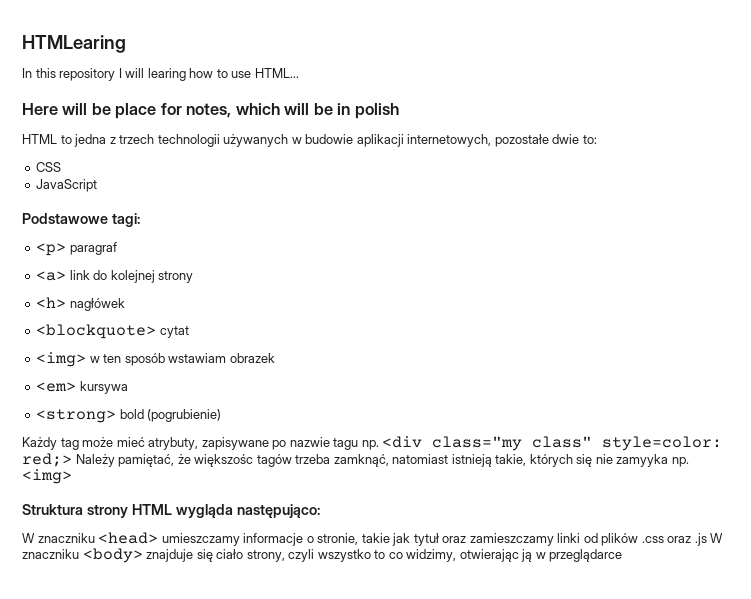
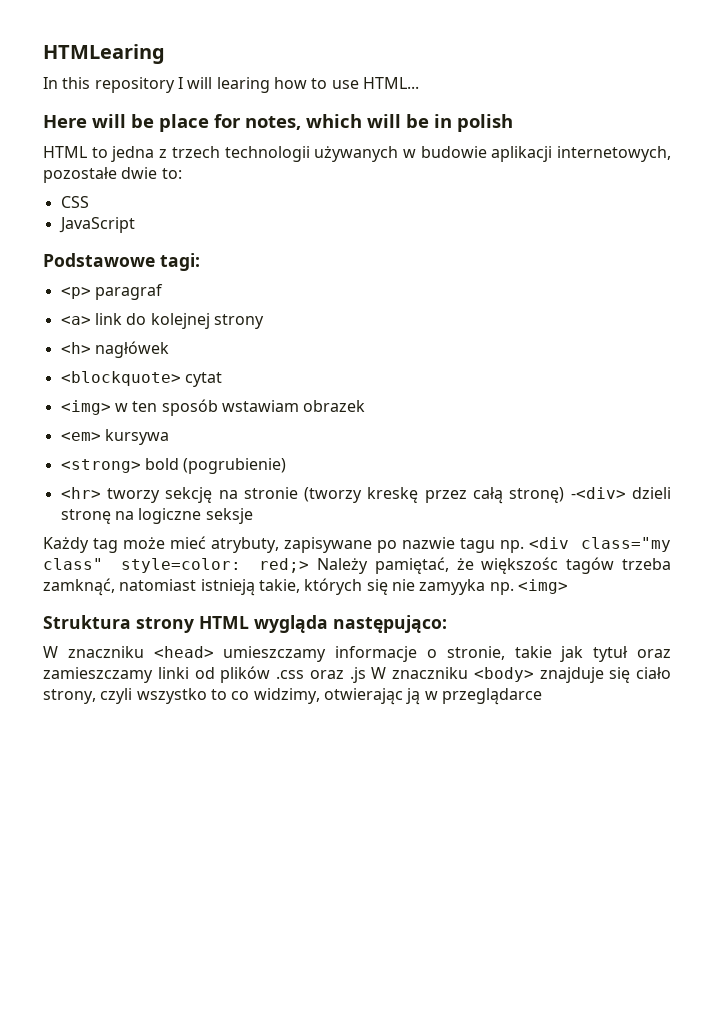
+ <hr> tworzy sekcję na stronie (tworzy kreskę przez całą stronę) -<div> dzieli stronę na logiczne seksje

